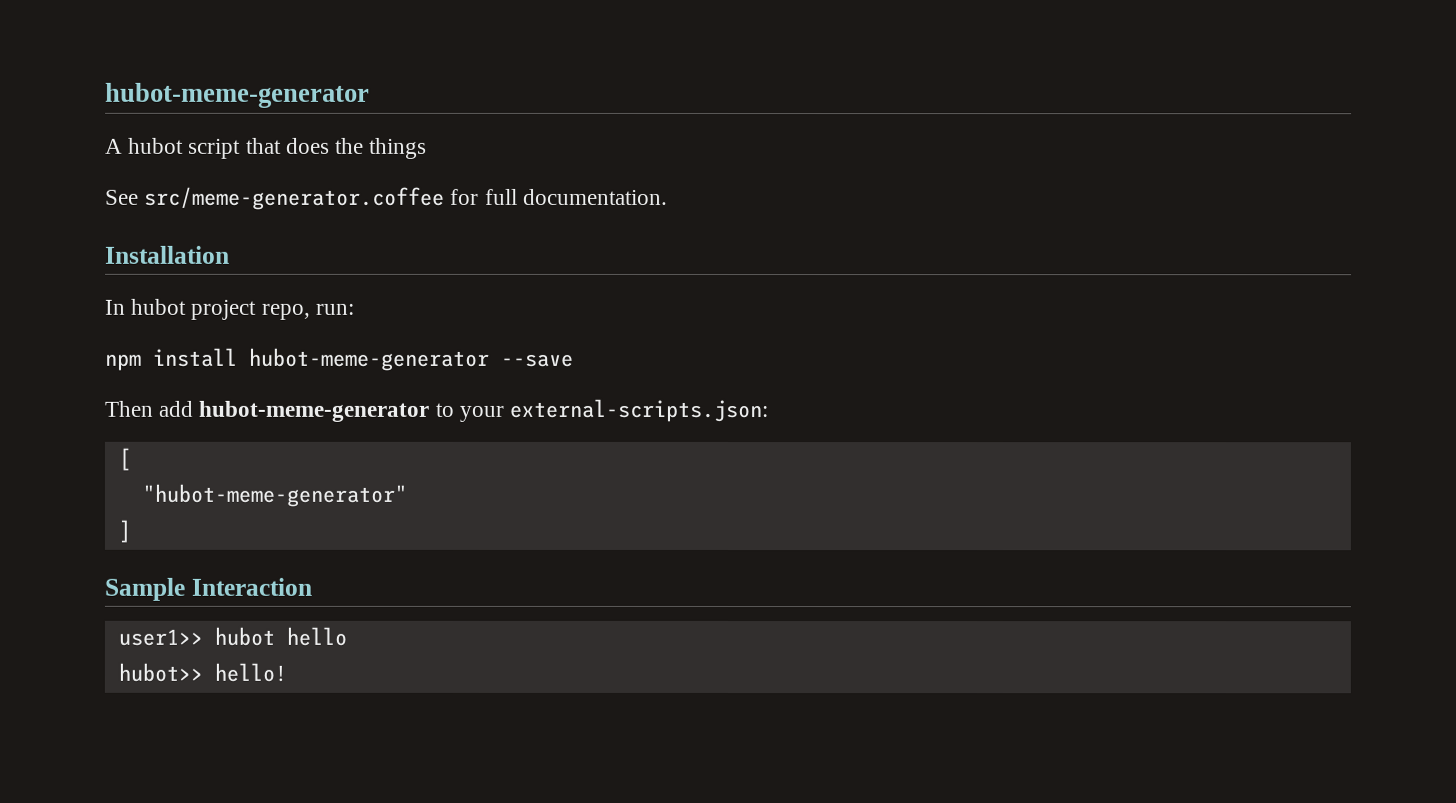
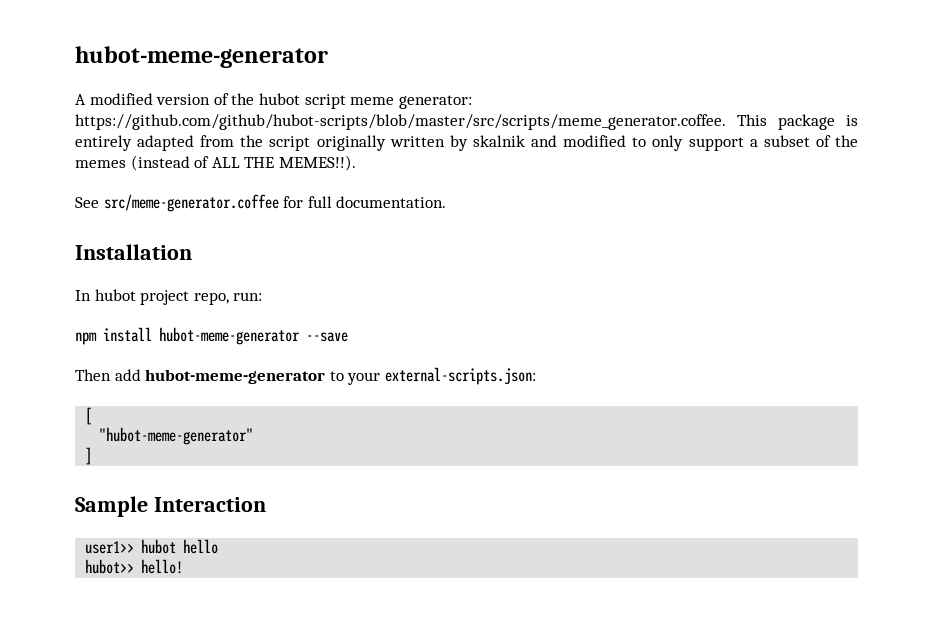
- A hubot script that does the things
+ A modified version of the hubot script meme generator: https://github.com/github/hubot-scripts/blob/master/src/scripts/meme_generator.coffee. This package is entirely adapted from the script originally written by skalnik and modified to only support a subset of the memes (instead of ALL THE MEMES!!).

